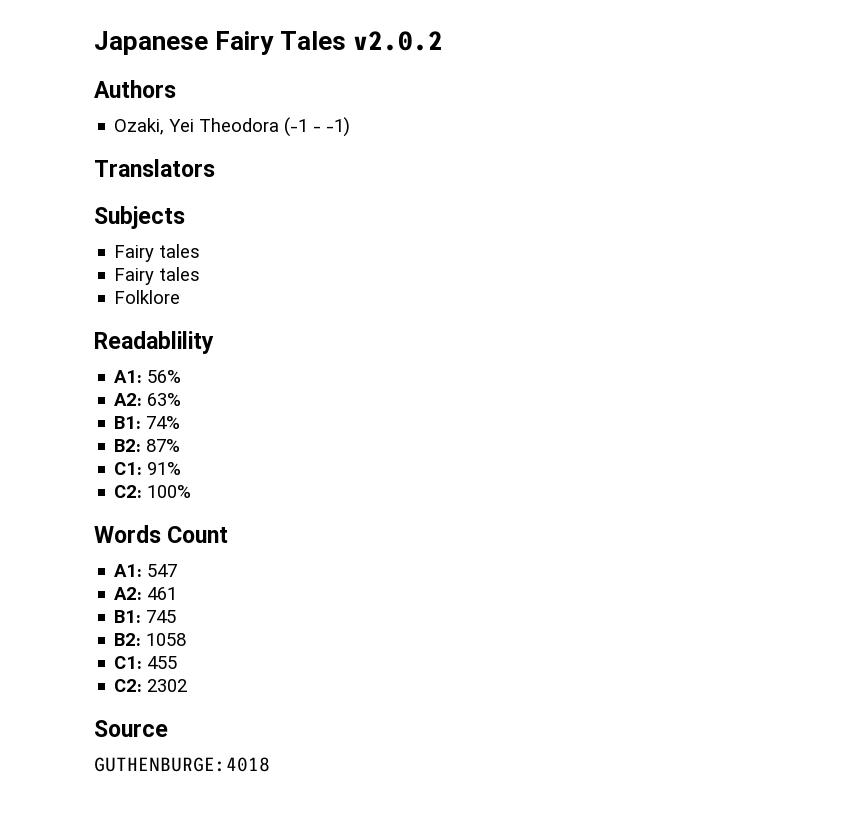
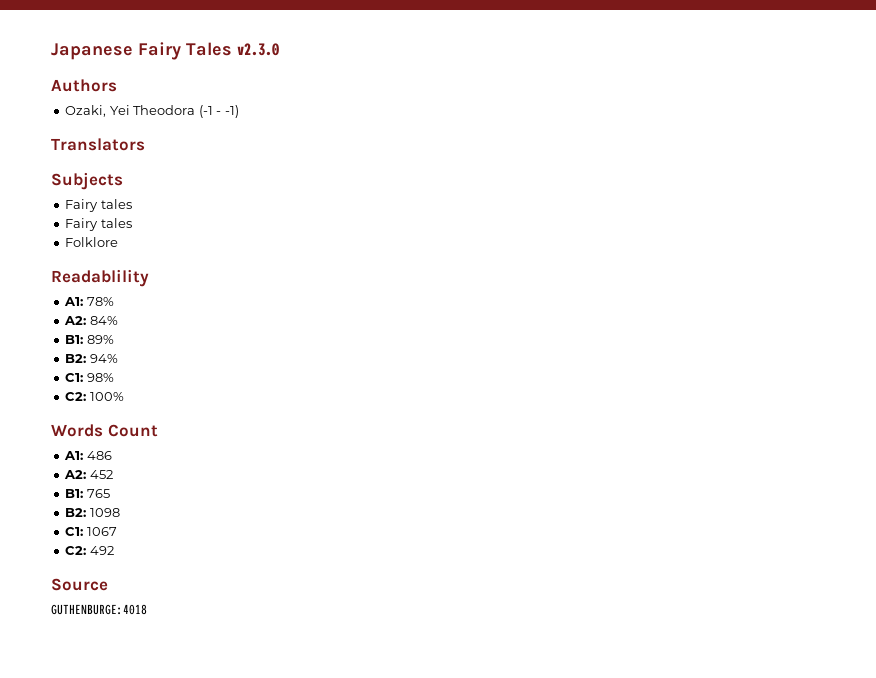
- Japanese Fairy Tales v2.0.2
+ Japanese Fairy Tales v2.3.0
- A1: 56%
- A2: 63%
- B1: 74%
- B2: 87%
- C1: 91%
+ A1: 78%
+ A2: 84%
+ B1: 89%
+ B2: 94%
+ C1: 98%
- A1: 547
- A2: 461
- B1: 745
- B2: 1058
- C1: 455
- C2: 2302
+ A1: 486
+ A2: 452
+ B1: 765
+ B2: 1098
+ C1: 1067
+ C2: 492

